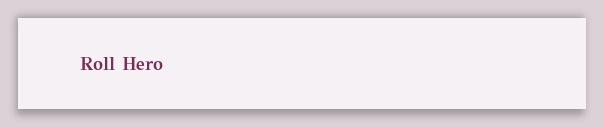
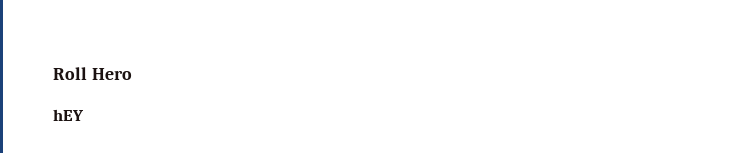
+ hEY

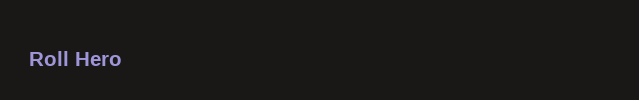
- hEY

